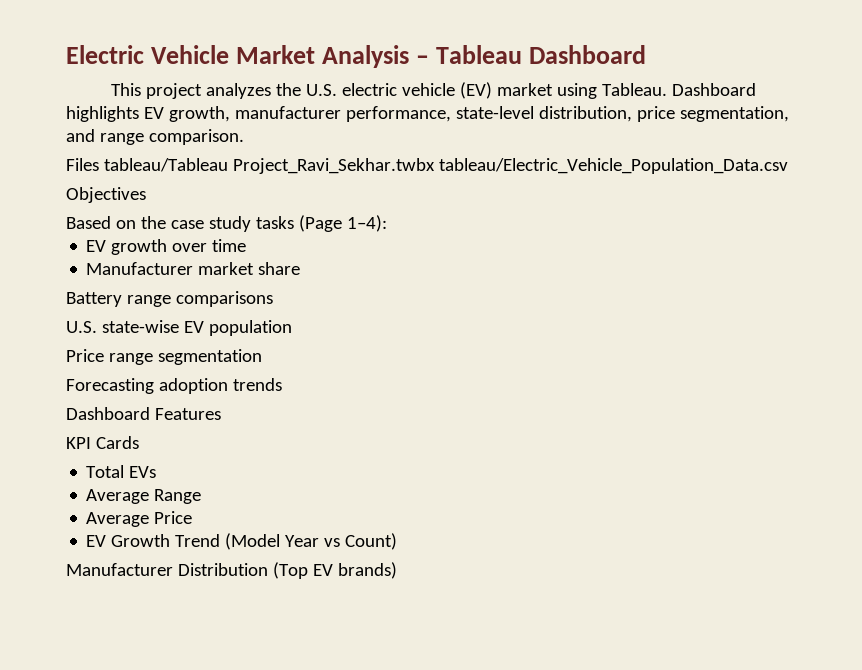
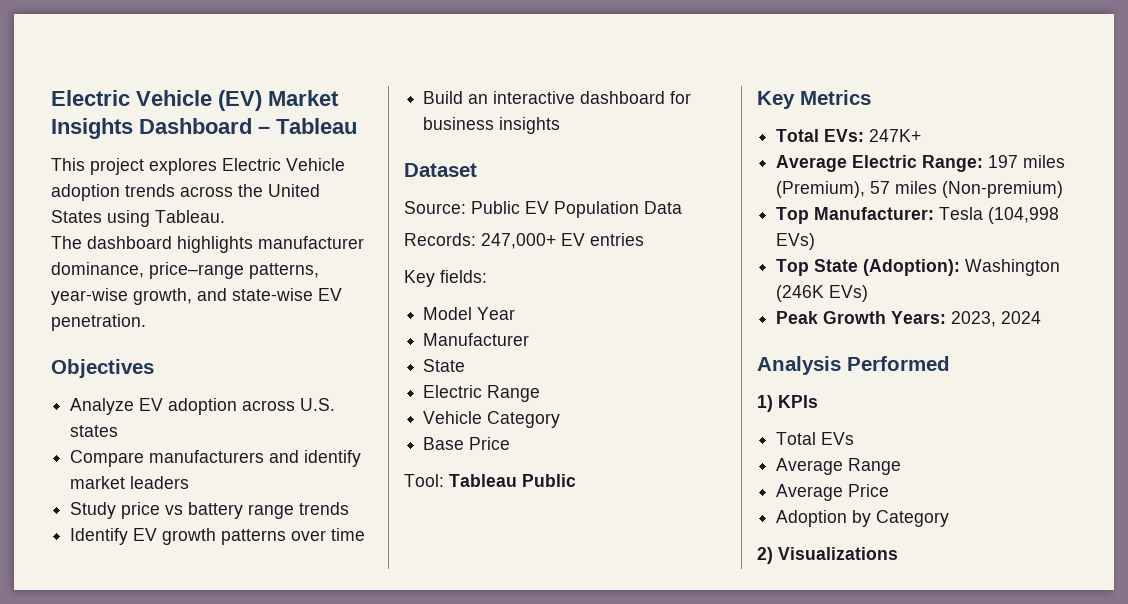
- Electric Vehicle Market Analysis – Tableau Dashboard
+ Electric Vehicle (EV) Market Insights Dashboard – Tableau
- This project analyzes the U.S. electric vehicle (EV) market using Tableau. Dashboard highlights EV growth, manufacturer performance, state-level distribution, price segmentation, and range comparison.
- Files tableau/Tableau Project_Ravi_Sekhar.twbx tableau/Electric_Vehicle_Population_Data.csv
+ This project explores Electric Vehicle adoption trends across the United States using Tableau.
+ The dashboard highlights manufacturer dominance, price–range patterns, year-wise growth, and state-wise EV penetration.
  Objectives
- Based on the case study tasks (Page 1–4):
- EV growth over time
+ Analyze EV adoption across U.S. states
+ Compare manufacturers and identify market leaders
+ Study price vs battery range trends
+ Identify EV growth patterns over time
- Manufacturer market share
- Battery range comparisons
- U.S. state-wise EV population
- Price range segmentation
- Forecasting adoption trends
- Dashboard Features
- KPI Cards
+ Build an interactive dashboard for business insights
+ Dataset
+ Source: Public EV Population Data
+ Records: 247,000+ EV entries
+ Key fields:
+ Model Year
+ Manufacturer
+ State
+ Electric Range
+ Vehicle Category
+ Base Price
+ Tool: Tableau Public
+ Key Metrics
+ Total EVs: 247K+
+ Average Electric Range: 197 miles (Premium), 57 miles (Non-premium)
+ Top Manufacturer: Tesla (104,998 EVs)
+ Top State (Adoption): Washington (246K EVs)
+ Peak Growth Years: 2023, 2024
+ Analysis Performed
+ 1) KPIs
- EV Growth Trend (Model Year vs Count)
- Manufacturer Distribution (Top EV brands)
+ Adoption by Category
+ 2) Visualizations

